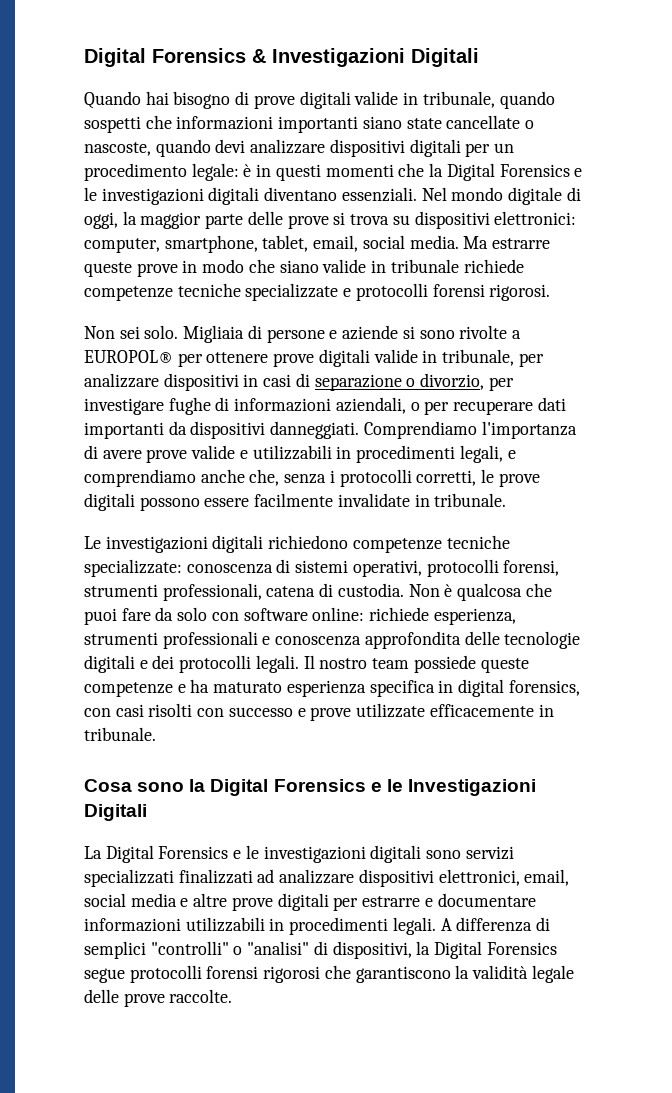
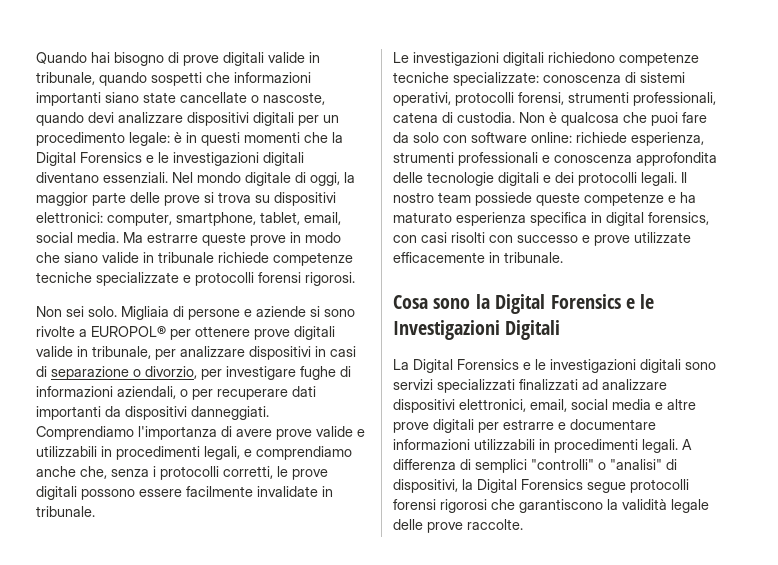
- Digital Forensics & Investigazioni Digitali

